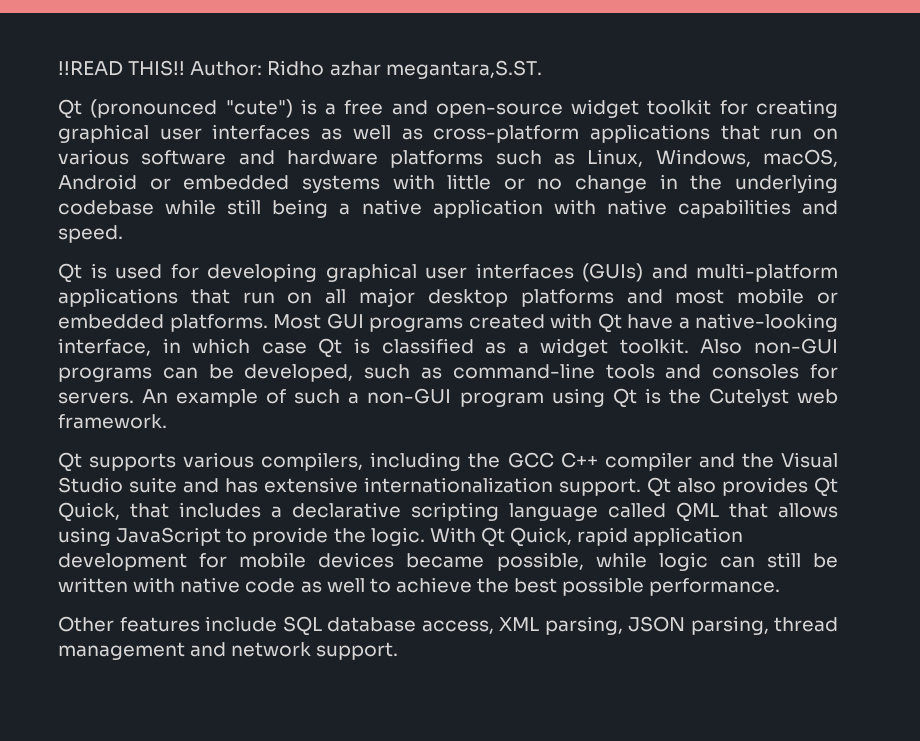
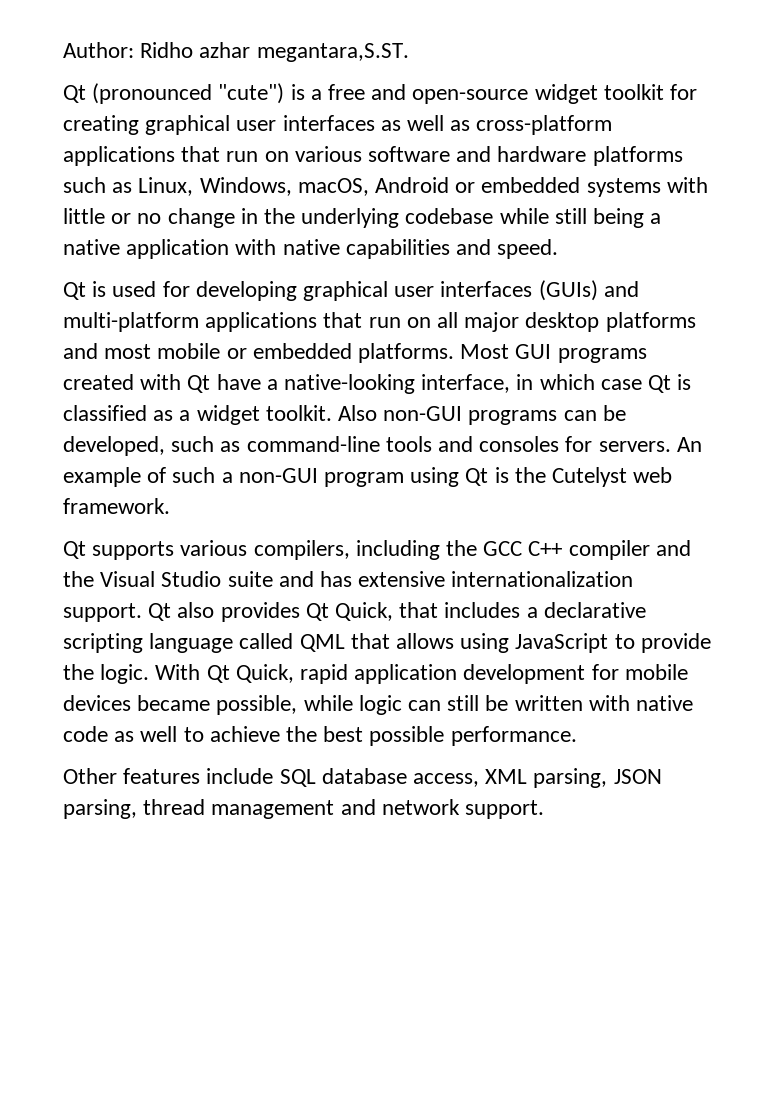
- !!READ THIS!!

